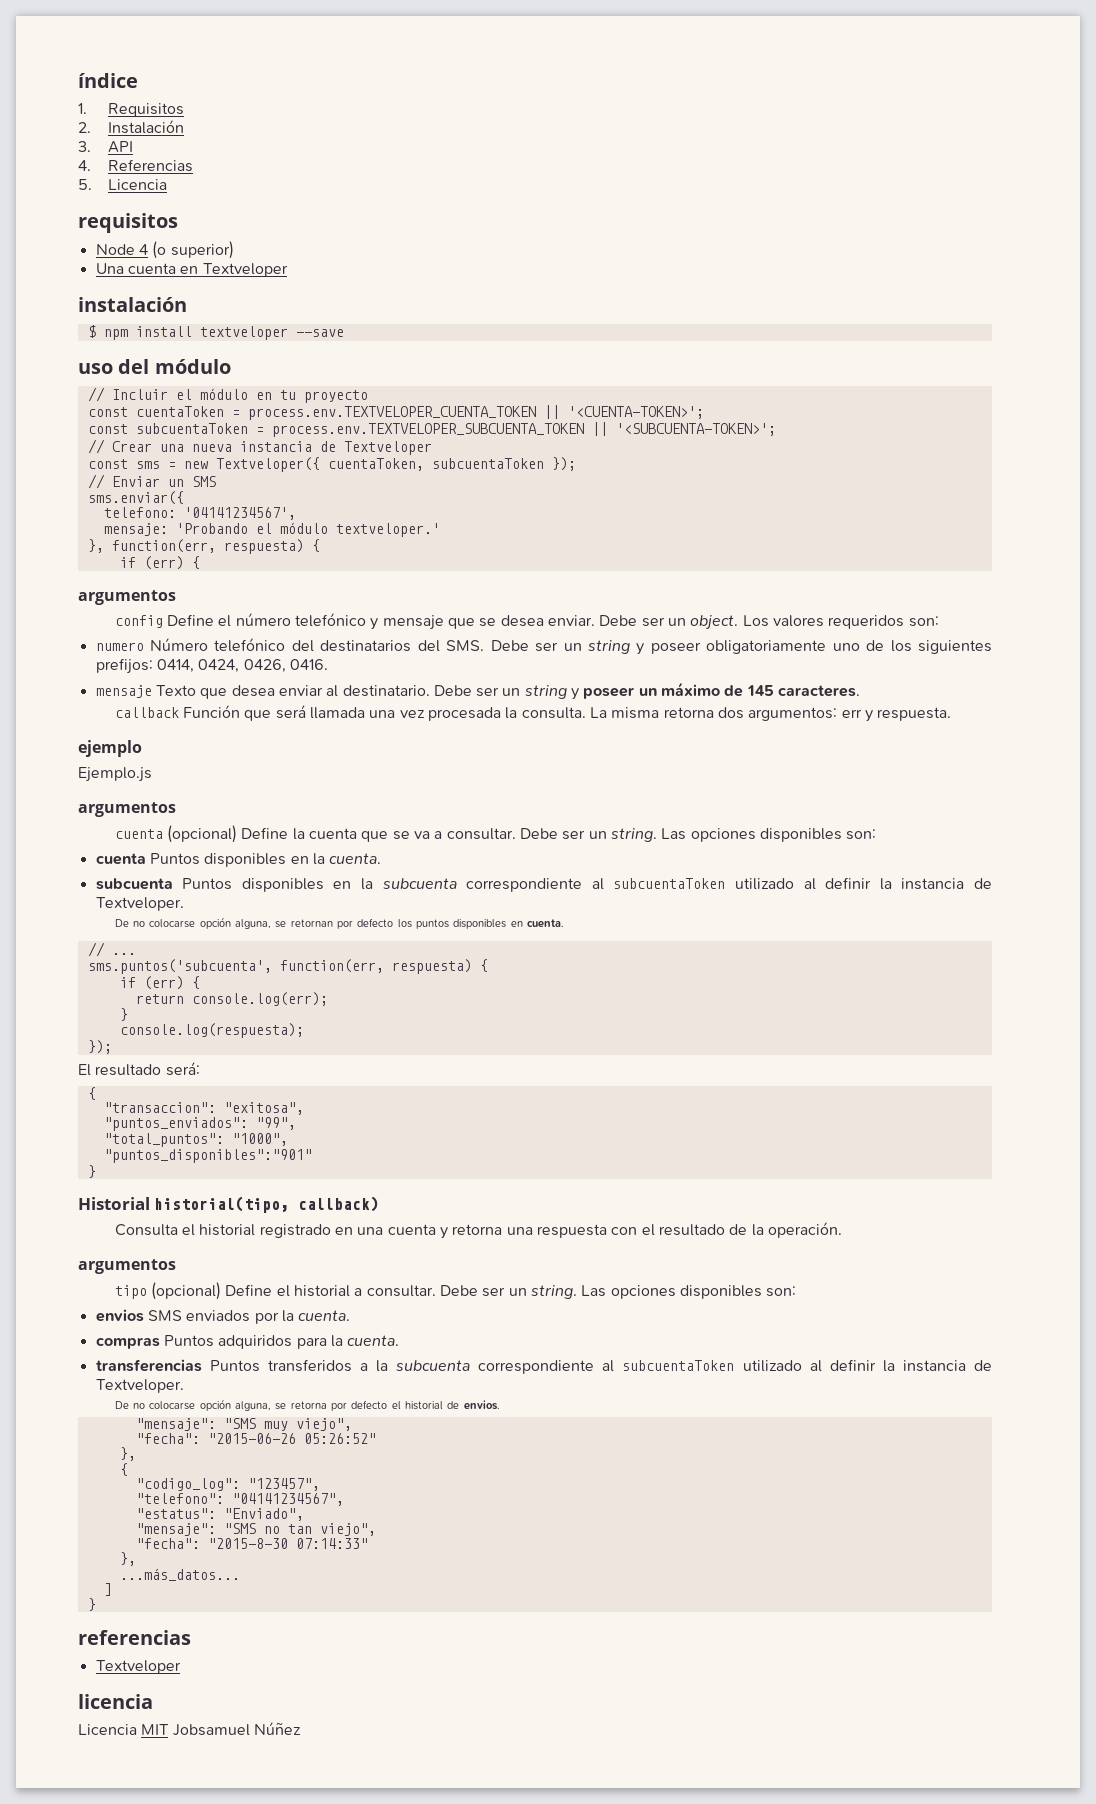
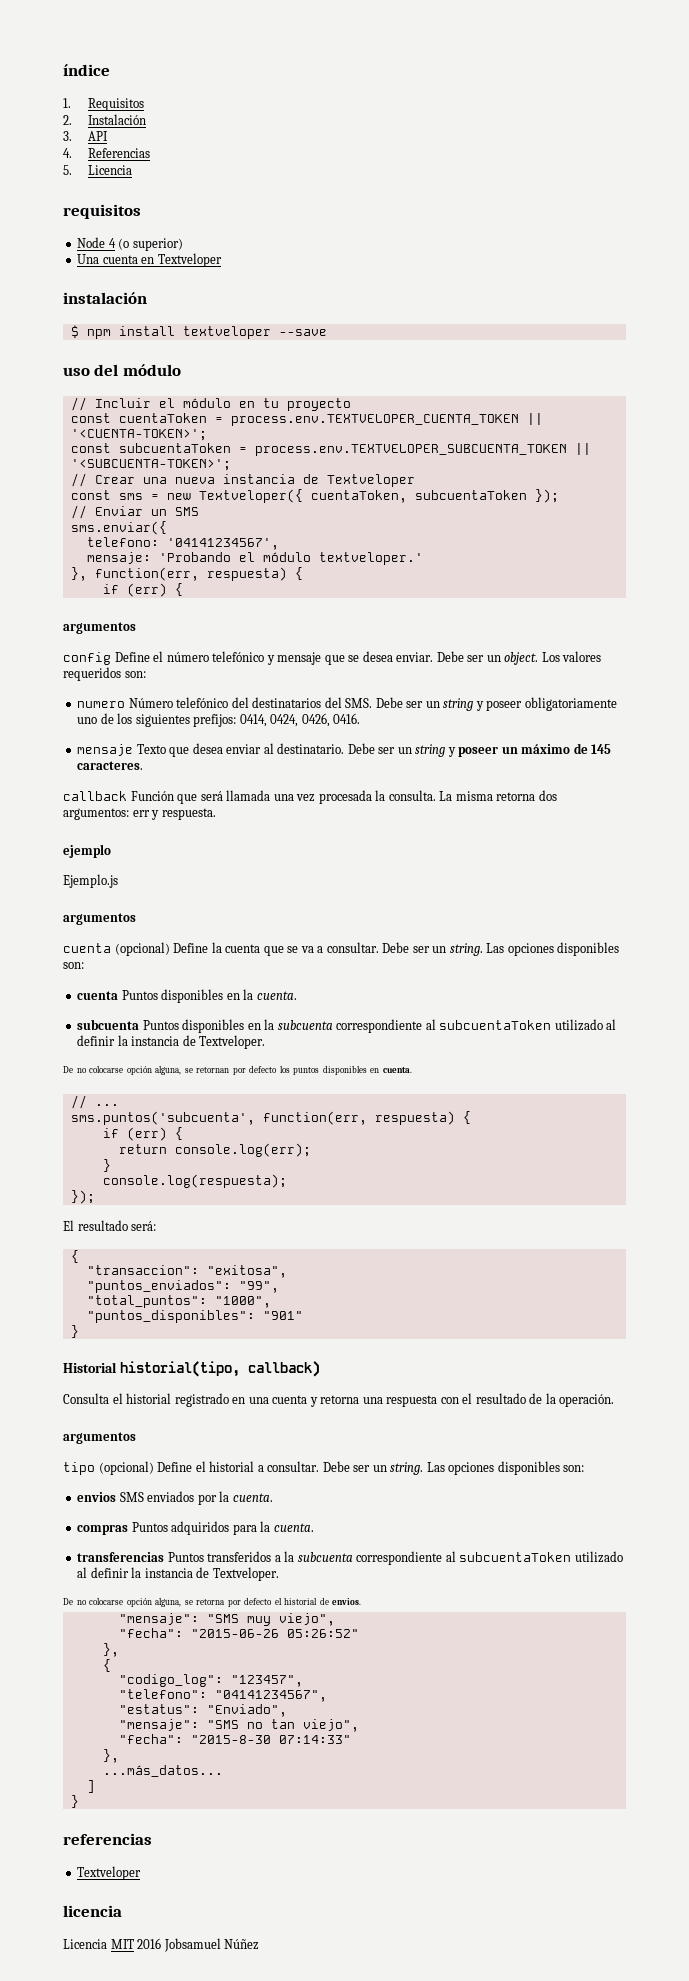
- "puntos_disponibles":"901"
+ "puntos_disponibles": "901"
- Licencia MIT Jobsamuel Núñez
+ Licencia MIT 2016 Jobsamuel Núñez

